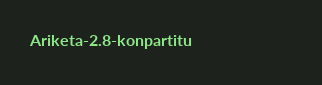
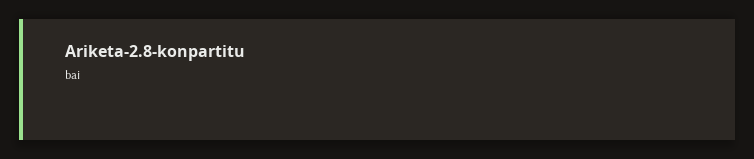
+ bai

